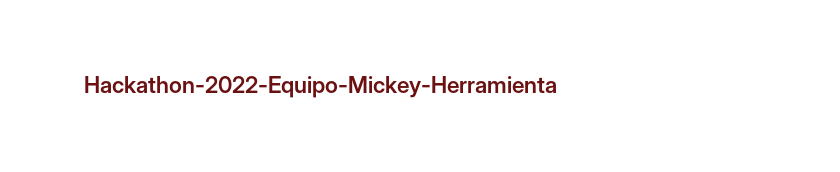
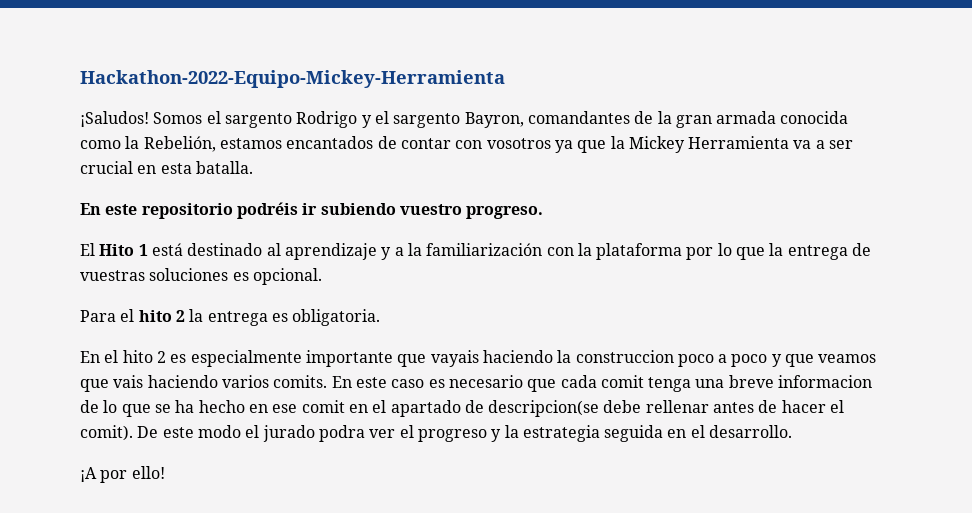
+ ¡Saludos! Somos el sargento Rodrigo y el sargento Bayron, comandantes de la gran armada conocida como la Rebelión, estamos encantados de contar con vosotros ya que la Mickey Herramienta va a ser crucial en esta batalla.
+ En este repositorio podréis ir subiendo vuestro progreso.
+ El Hito 1 está destinado al aprendizaje y a la familiarización con la plataforma por lo que la entrega de vuestras soluciones es opcional.
+ Para el hito 2 la entrega es obligatoria.
+ En el hito 2 es especialmente importante que vayais haciendo la construccion poco a poco y que veamos que vais haciendo varios comits. En este caso es necesario que cada comit tenga una breve informacion de lo que se ha hecho en ese comit en el apartado de descripcion(se debe rellenar antes de hacer el comit). De este modo el jurado podra ver el progreso y la estrategia seguida en el desarrollo.
+ ¡A por ello!

